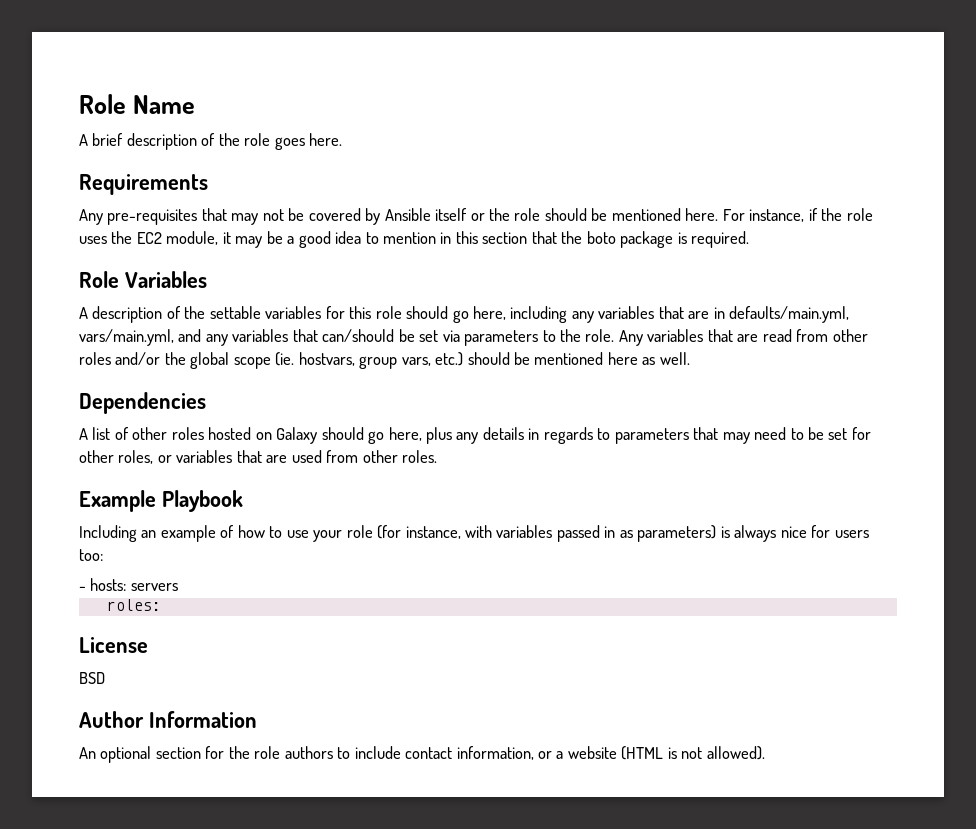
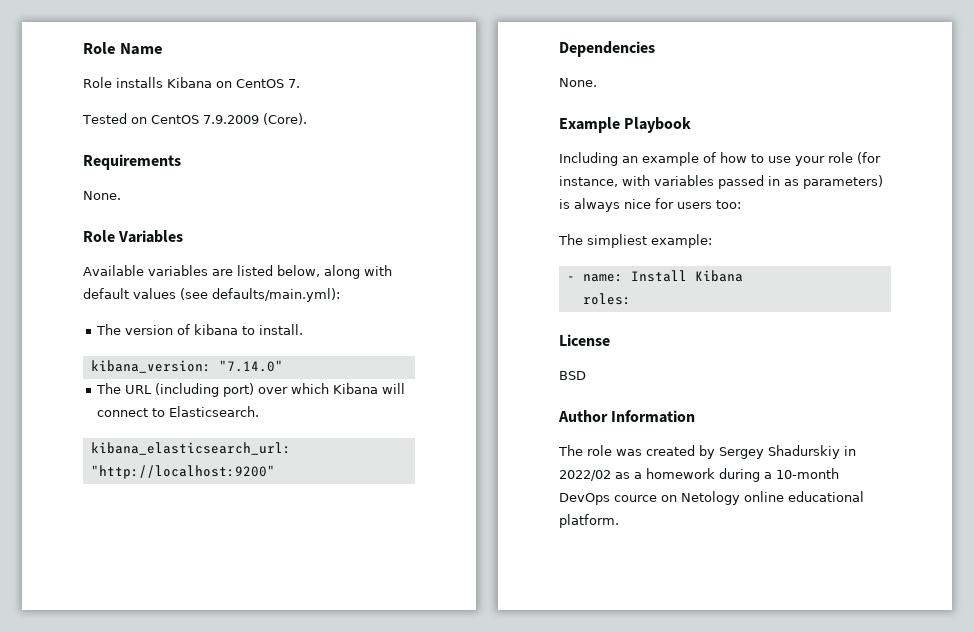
- A brief description of the role goes here.
+ Role installs Kibana on CentOS 7.
+ Tested on CentOS 7.9.2009 (Core).
  Requirements
- Any pre-requisites that may not be covered by Ansible itself or the role should be mentioned here. For instance, if the role uses the EC2 module, it may be a good idea to mention in this section that the boto package is required.
+ None.
  Role Variables
- A description of the settable variables for this role should go here, including any variables that are in defaults/main.yml, vars/main.yml, and any variables that can/should be set via parameters to the role. Any variables that are read from other roles and/or the global scope (ie. hostvars, group vars, etc.) should be mentioned here as well.
+ Available variables are listed below, along with default values (see defaults/main.yml):
+ The version of kibana to install.
+ kibana_version: "7.14.0"
+ The URL (including port) over which Kibana will connect to Elasticsearch.
+ kibana_elasticsearch_url: "http://localhost:9200"
  Dependencies
- A list of other roles hosted on Galaxy should go here, plus any details in regards to parameters that may need to be set for other roles, or variables that are used from other roles.
+ None.
- - hosts: servers
+ The simpliest example:
+ - name: Install Kibana
- An optional section for the role authors to include contact information, or a website (HTML is not allowed).
+ The role was created by Sergey Shadurskiy in 2022/02 as a homework during a 10-month DevOps cource on Netology online educational platform.

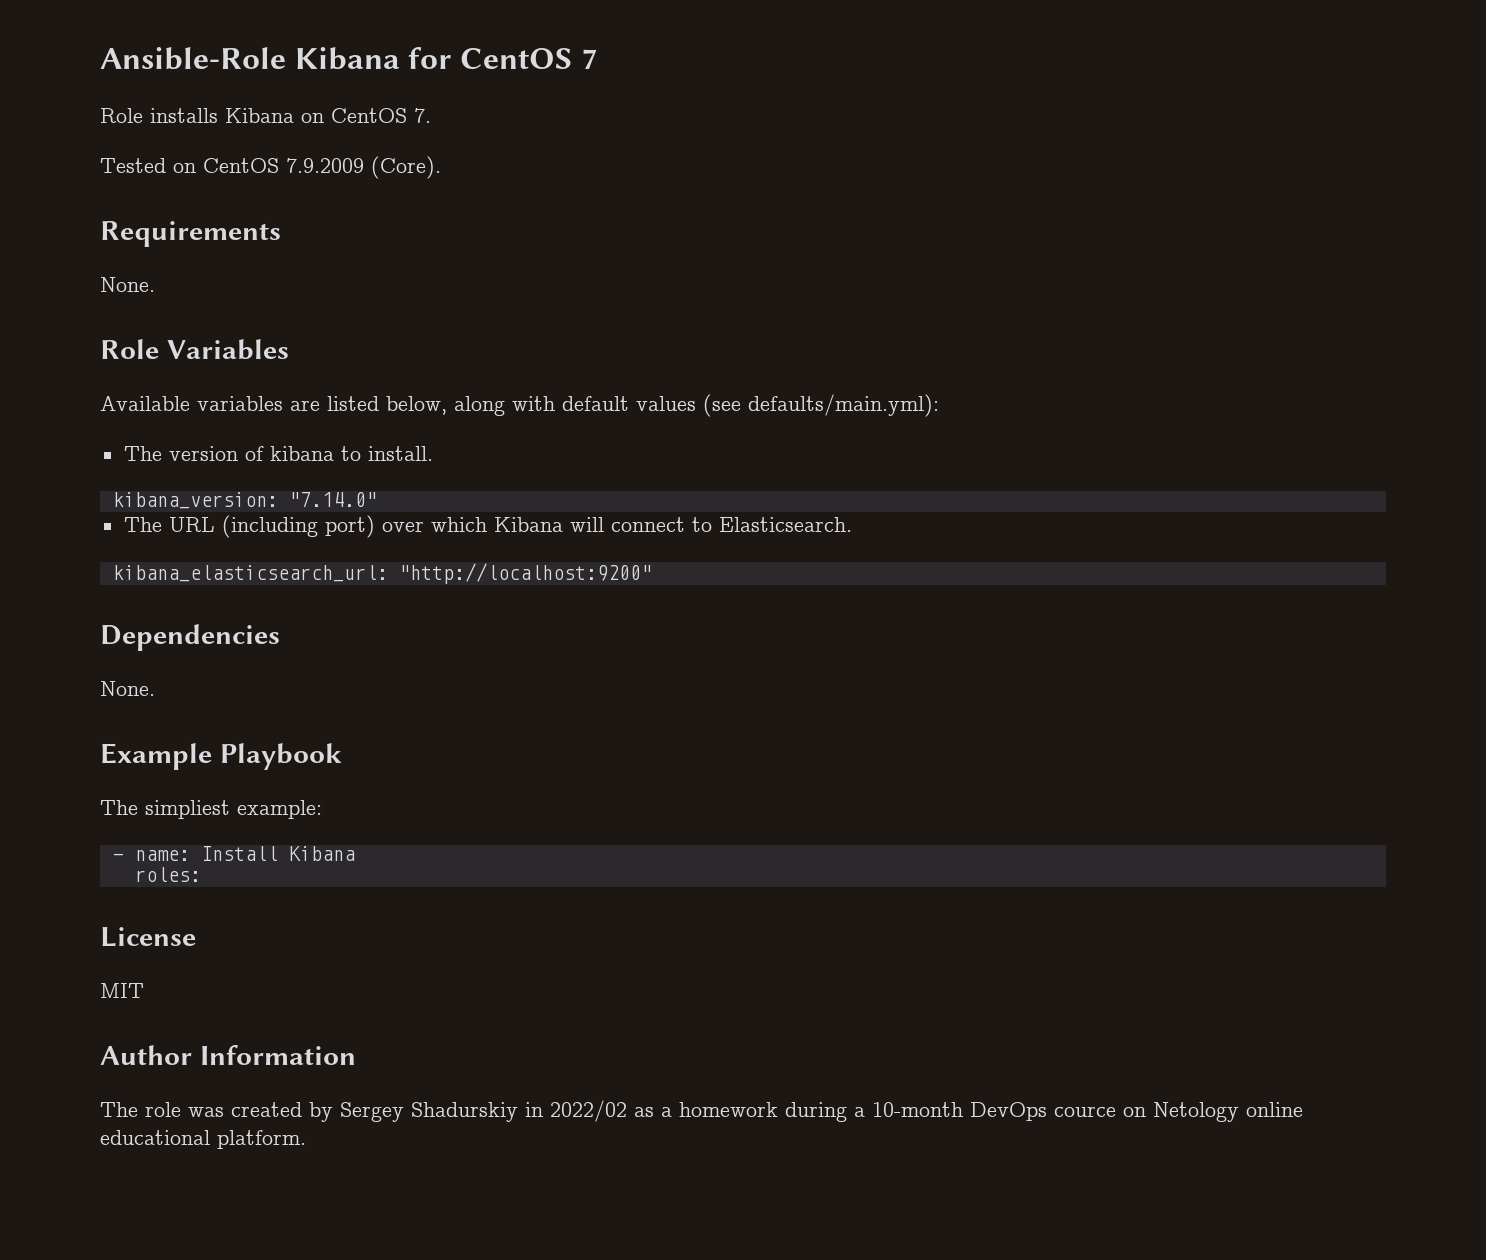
- Role Name
+ Ansible-Role Kibana for CentOS 7
- Including an example of how to use your role (for instance, with variables passed in as parameters) is always nice for users too:
- BSD
+ MIT

